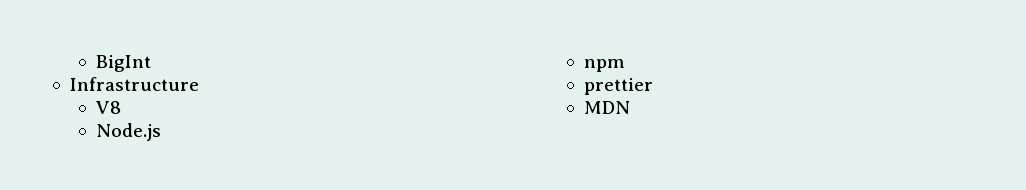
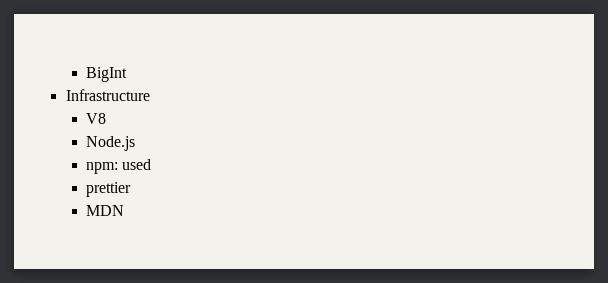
- npm
+ npm: used

